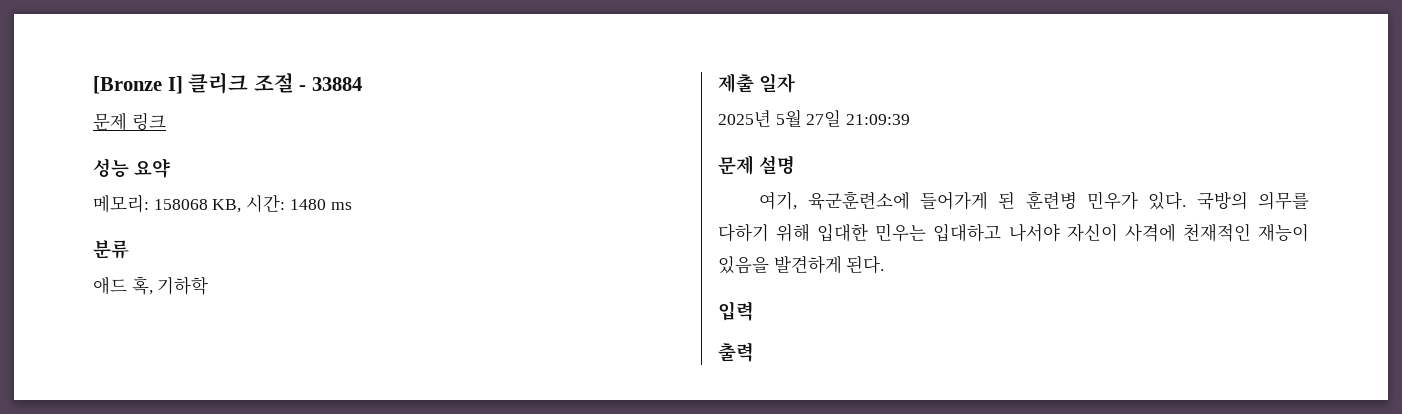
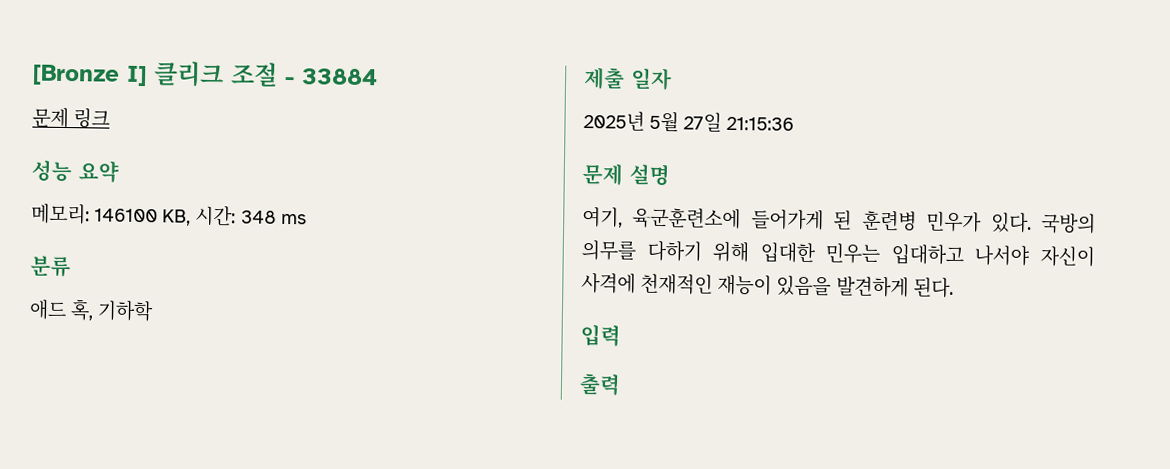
- 메모리: 158068 KB, 시간: 1480 ms
+ 메모리: 146100 KB, 시간: 348 ms
- 2025년 5월 27일 21:09:39
+ 2025년 5월 27일 21:15:36

